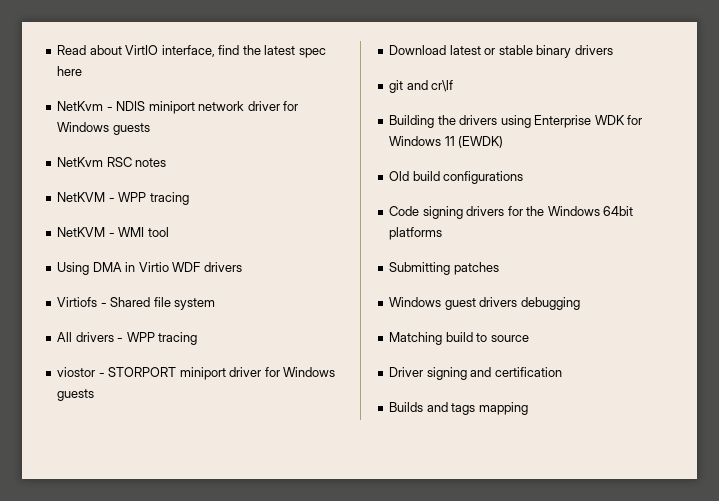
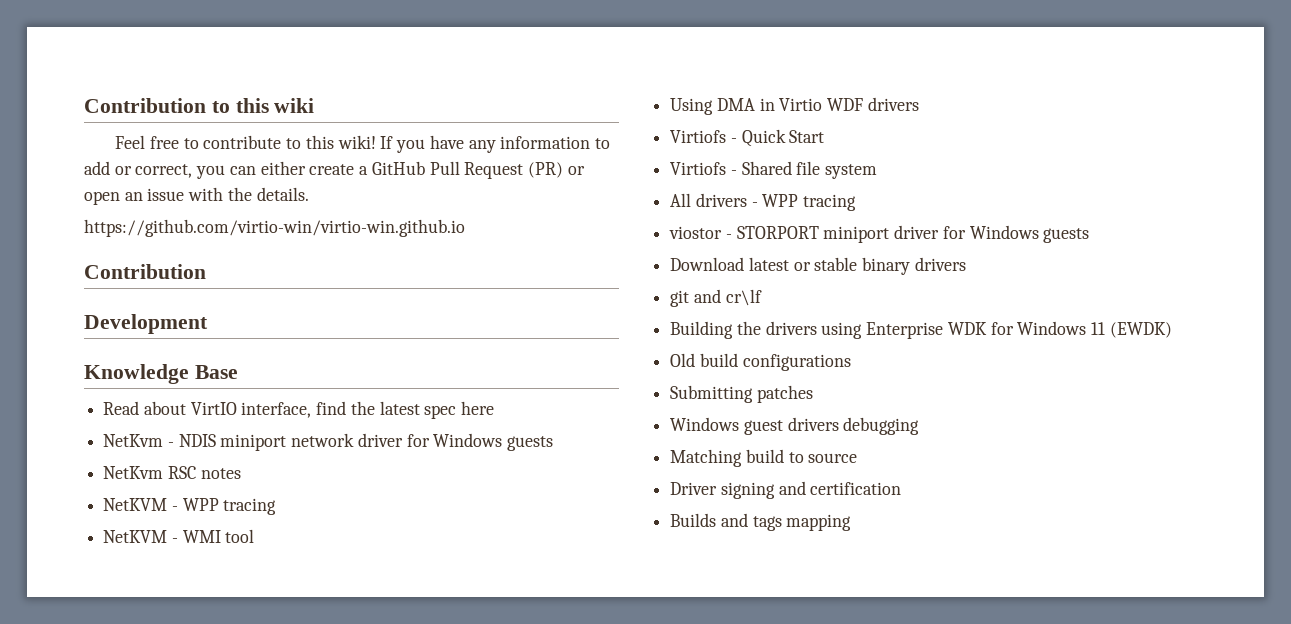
+ Contribution to this wiki
+ Feel free to contribute to this wiki! If you have any information to add or correct, you can either create a GitHub Pull Request (PR) or open an issue with the details.
+ https://github.com/virtio-win/virtio-win.github.io
+ Contribution
+ Development
+ Knowledge Base
+ Virtiofs - Quick Start
- Code signing drivers for the Windows 64bit platforms

